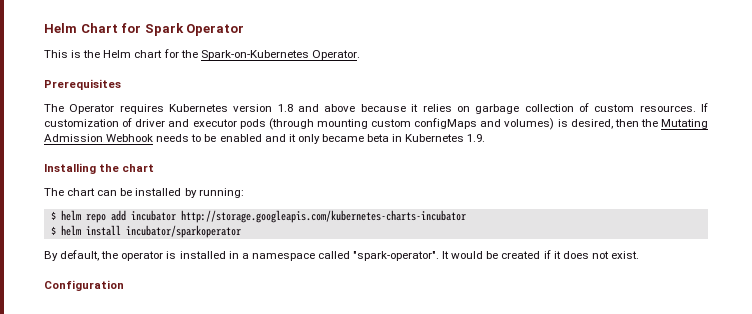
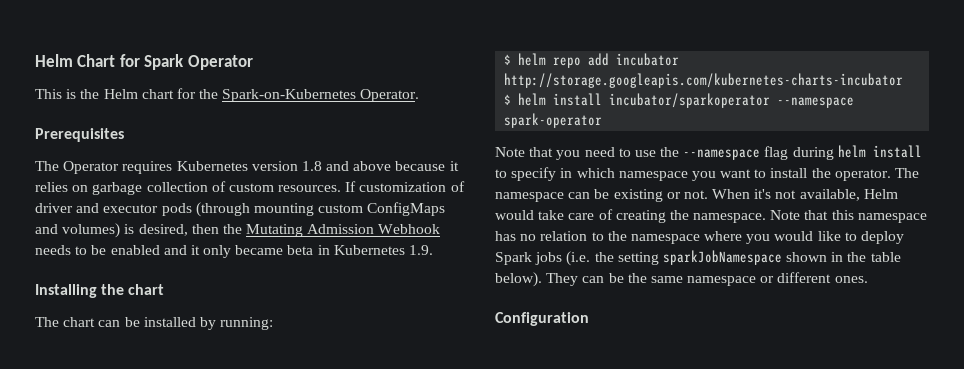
- If customization of driver and executor pods (through mounting custom configMaps and volumes) is desired, then the Mutating Admission Webhook needs to be enabled and it only became beta in Kubernetes 1.9.
+ If customization of driver and executor pods (through mounting custom ConfigMaps and volumes) is desired, then the Mutating Admission Webhook needs to be enabled and it only became beta in Kubernetes 1.9.
- $ helm install incubator/sparkoperator
- By default, the operator is installed in a namespace called "spark-operator". It would be created if it does not exist.
+ $ helm install incubator/sparkoperator --namespace spark-operator
+ Note that you need to use the --namespace flag during helm install to specify in which namespace you want to install the operator. The namespace can be existing or not. When it's not available, Helm would take care of creating the namespace. Note that this namespace has no relation to the namespace where you would like to deploy Spark jobs (i.e. the setting sparkJobNamespace shown in the table below). They can be the same namespace or different ones.

